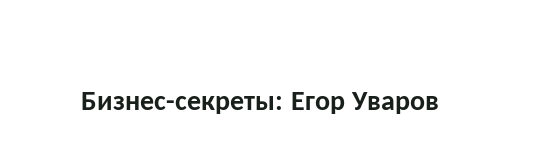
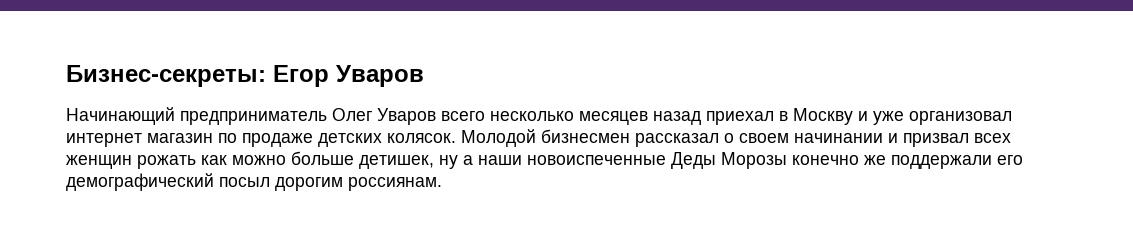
+ Начинающий предприниматель Олег Уваров всего несколько месяцев назад приехал в Москву и уже организовал интернет магазин по продаже детских колясок. Молодой бизнесмен рассказал о своем начинании и призвал всех женщин рожать как можно больше детишек, ну а наши новоиспеченные Деды Морозы конечно же поддержали его демографический посыл дорогим россиянам.

